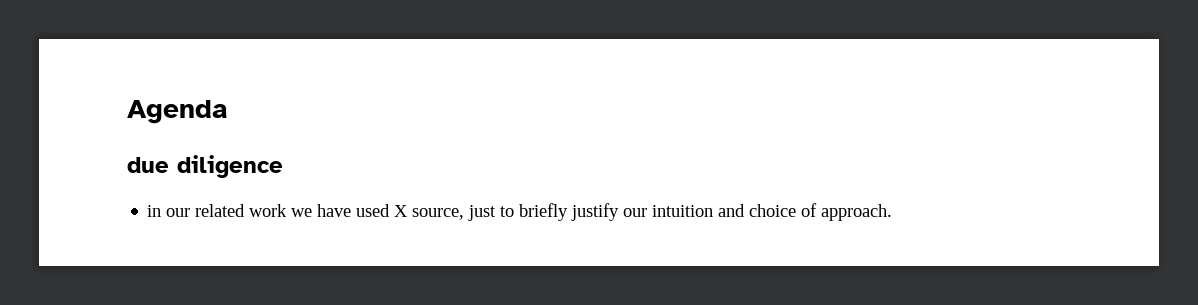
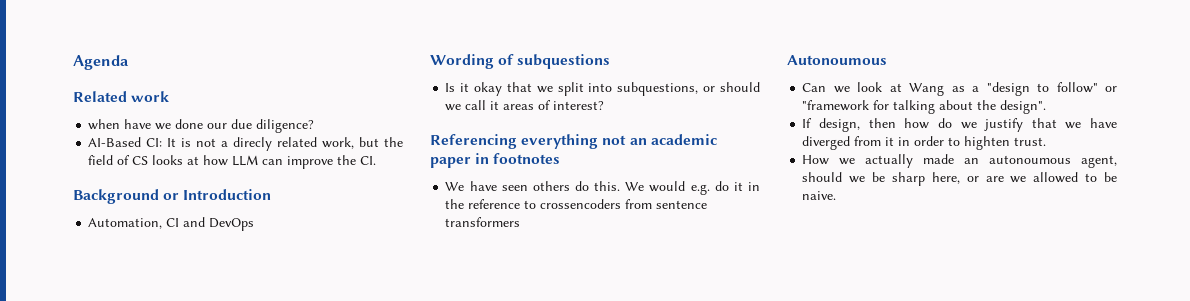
- due diligence
- in our related work we have used X source, just to briefly justify our intuition and choice of approach.
+ Related work
+ when have we done our due diligence?
+ AI-Based CI: It is not a direcly related work, but the field of CS looks at how LLM can improve the CI.
+ Background or Introduction
+ Automation, CI and DevOps
+ Wording of subquestions
+ Is it okay that we split into subquestions, or should we call it areas of interest?
+ Referencing everything not an academic paper in footnotes
+ We have seen others do this. We would e.g. do it in the reference to crossencoders from sentence transformers
+ Autonoumous
+ Can we look at Wang as a "design to follow" or "framework for talking about the design".
+ If design, then how do we justify that we have diverged from it in order to highten trust.
+ How we actually made an autonoumous agent, should we be sharp here, or are we allowed to be naive.

